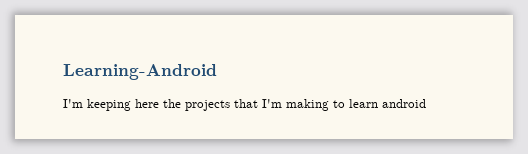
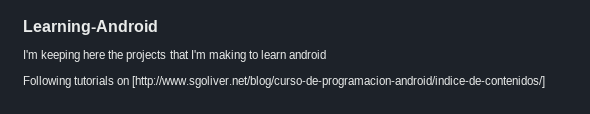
+ Following tutorials on [http://www.sgoliver.net/blog/curso-de-programacion-android/indice-de-contenidos/]

